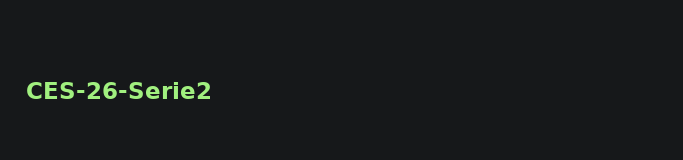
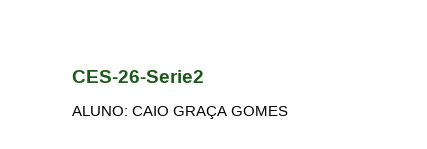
+ ALUNO: CAIO GRAÇA GOMES

